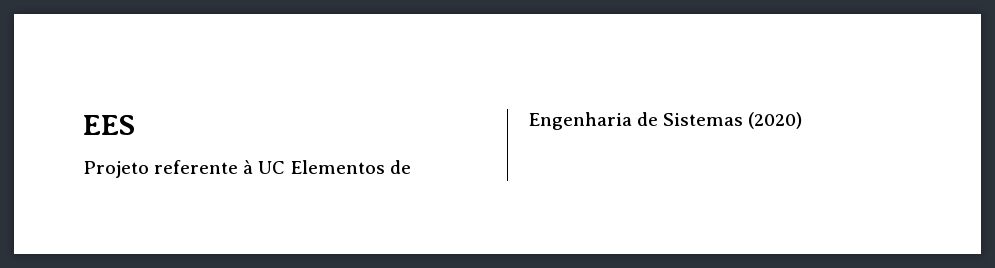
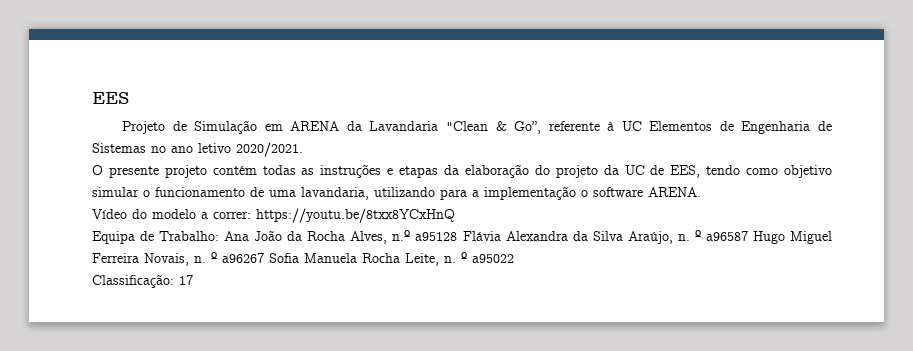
- Projeto referente à UC Elementos de Engenharia de Sistemas (2020)
+ Projeto de Simulação em ARENA da Lavandaria "Clean & Go”, referente à UC Elementos de Engenharia de Sistemas no ano letivo 2020/2021.
+ O presente projeto contém todas as instruções e etapas da elaboração do projeto da UC de EES, tendo como objetivo simular o funcionamento de uma lavandaria, utilizando para a implementação o software ARENA.
+ Vídeo do modelo a correr: https://youtu.be/8txx8YCxHnQ
+ Equipa de Trabalho: Ana João da Rocha Alves, n.º a95128 Flávia Alexandra da Silva Araújo, n. º a96587 Hugo Miguel Ferreira Novais, n. º a96267 Sofia Manuela Rocha Leite, n. º a95022
+ Classificação: 17

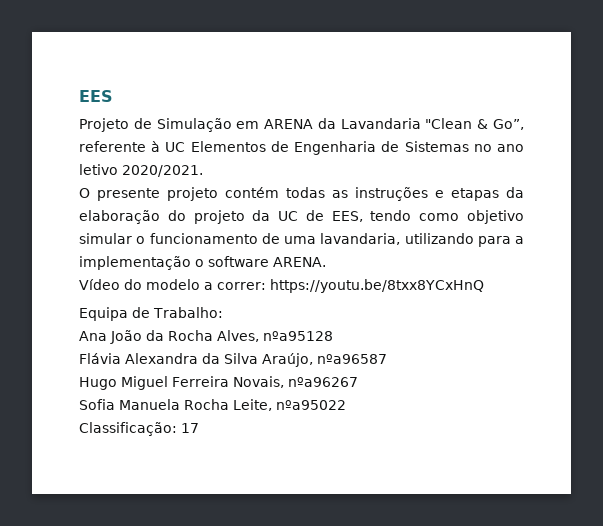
- Equipa de Trabalho: Ana João da Rocha Alves, n.º a95128 Flávia Alexandra da Silva Araújo, n. º a96587 Hugo Miguel Ferreira Novais, n. º a96267 Sofia Manuela Rocha Leite, n. º a95022
+ Equipa de Trabalho:
+ Ana João da Rocha Alves, nºa95128
+ Flávia Alexandra da Silva Araújo, nºa96587
+ Hugo Miguel Ferreira Novais, nºa96267
+ Sofia Manuela Rocha Leite, nºa95022

